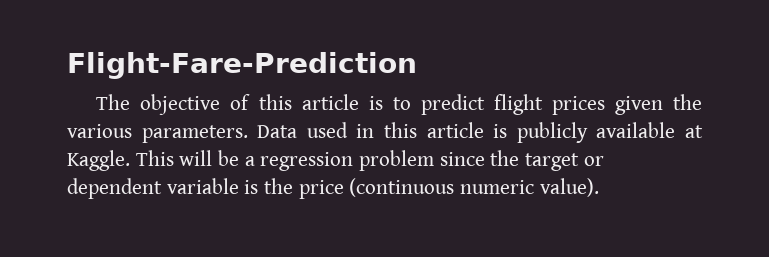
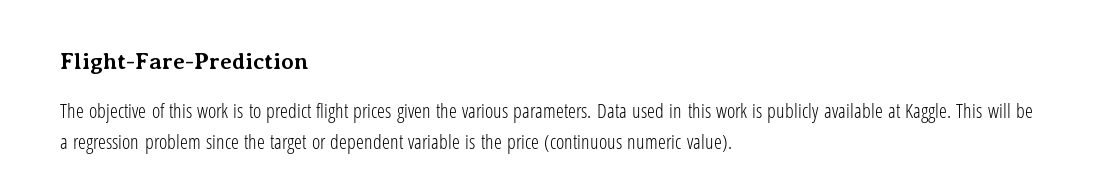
- The objective of this article is to predict flight prices given the various parameters.
+ The objective of this work is to predict flight prices given the various parameters.
- Data used in this article is publicly available at Kaggle.
+ Data used in this work is publicly available at Kaggle.

